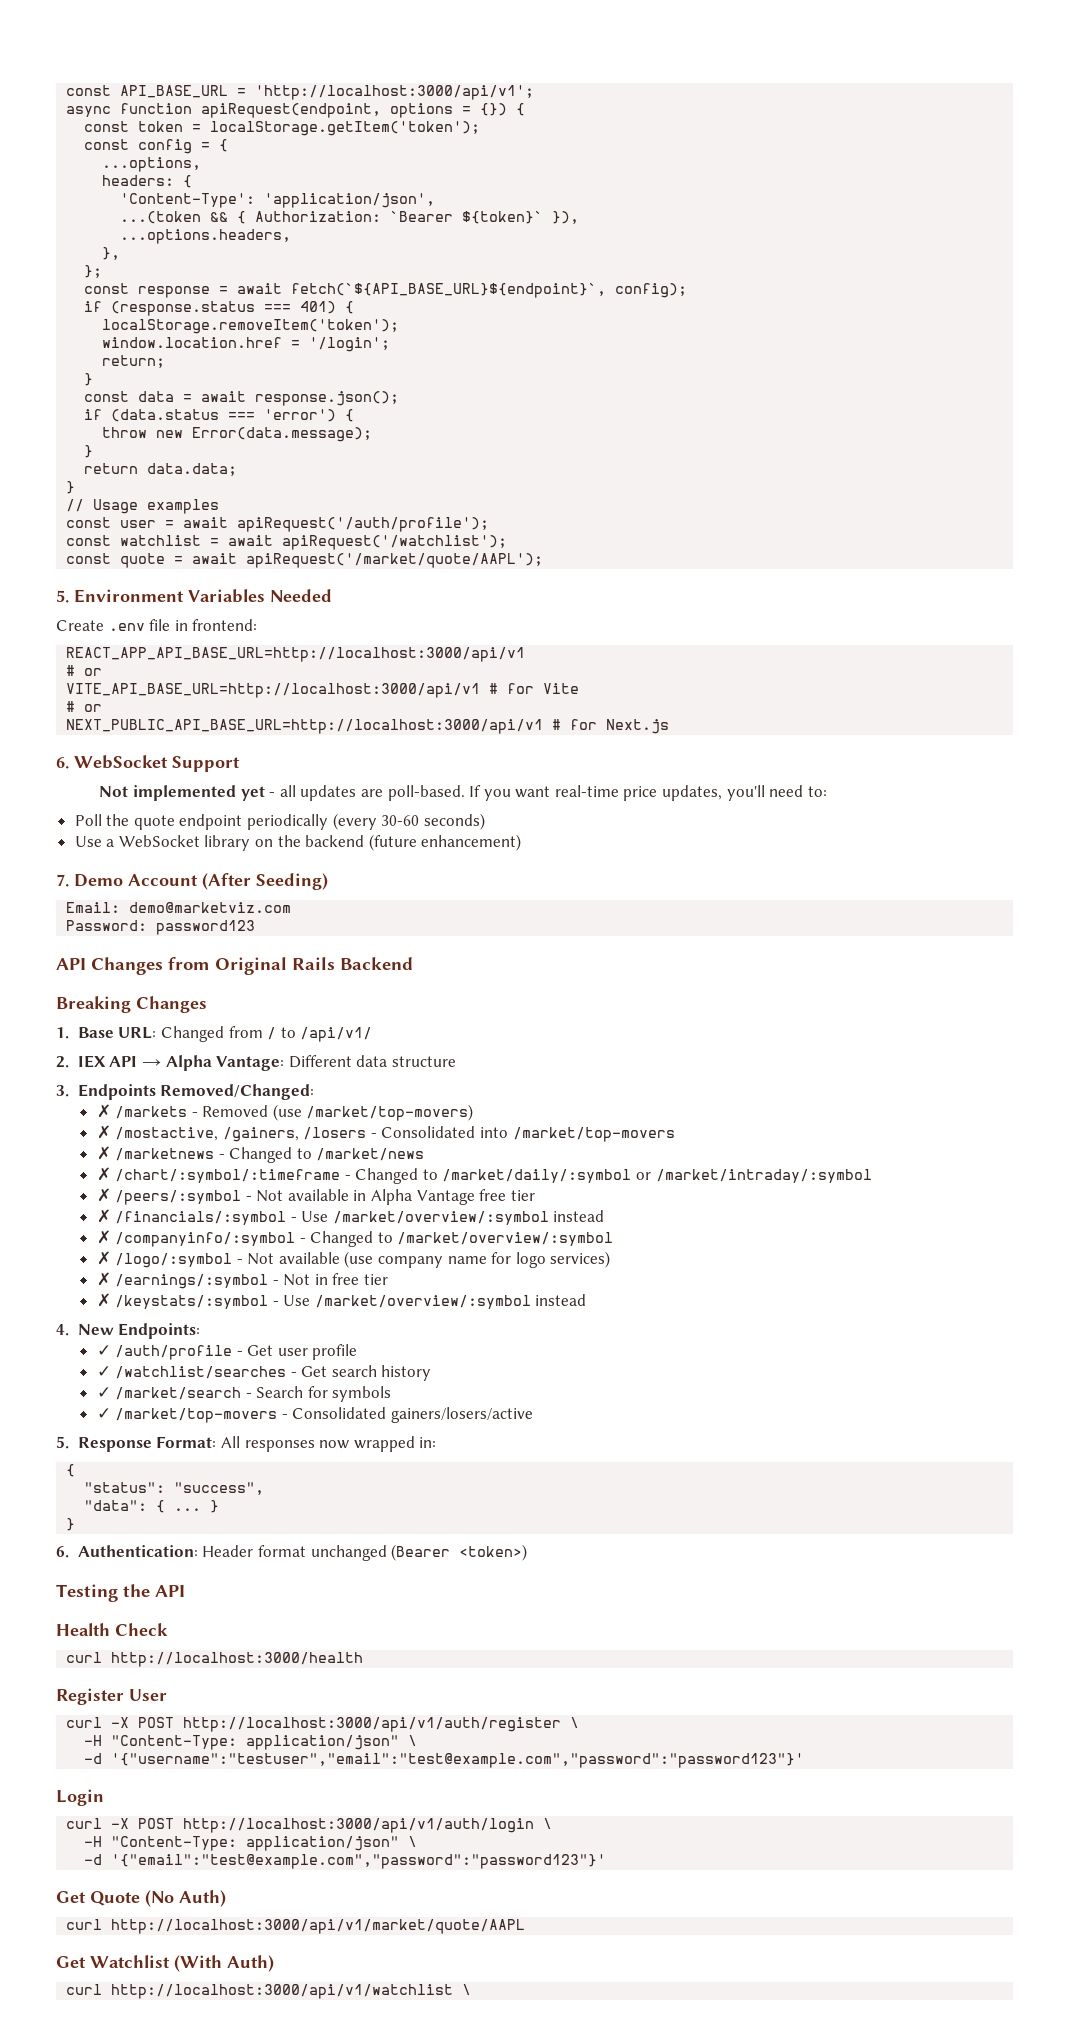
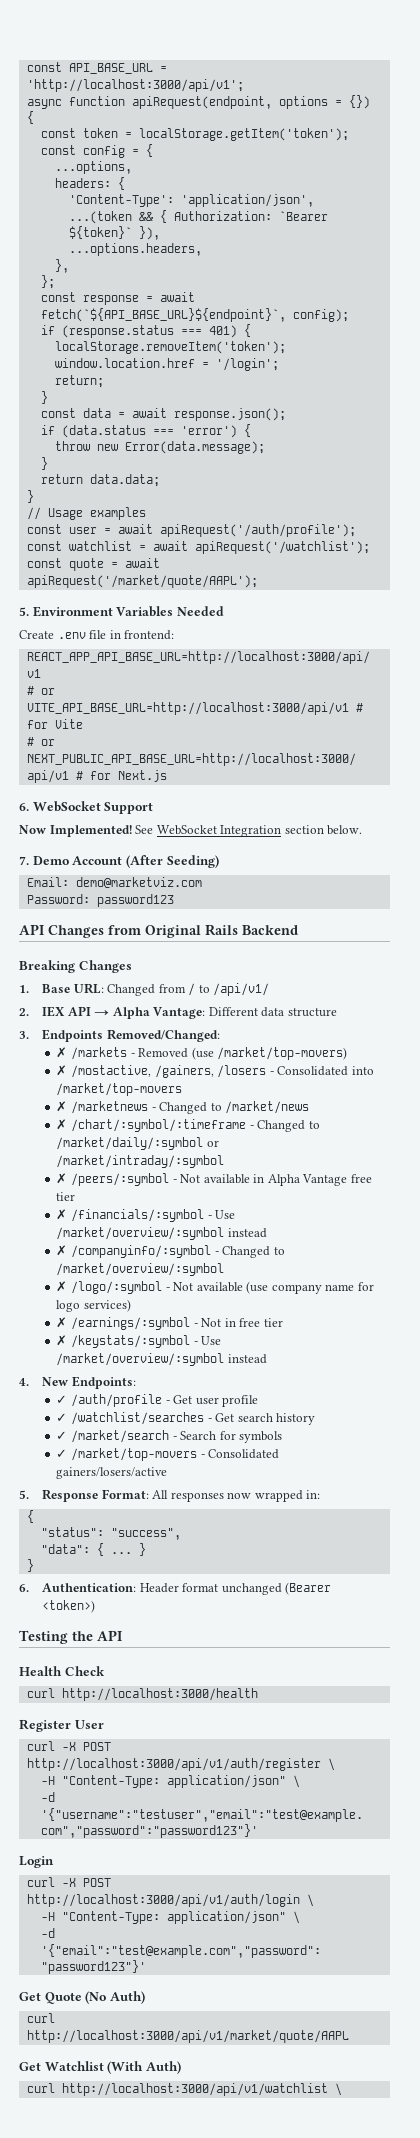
- Not implemented yet - all updates are poll-based. If you want real-time price updates, you'll need to:
- Poll the quote endpoint periodically (every 30-60 seconds)
- Use a WebSocket library on the backend (future enhancement)
+ Now Implemented! See WebSocket Integration section below.

